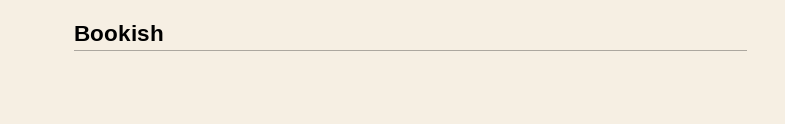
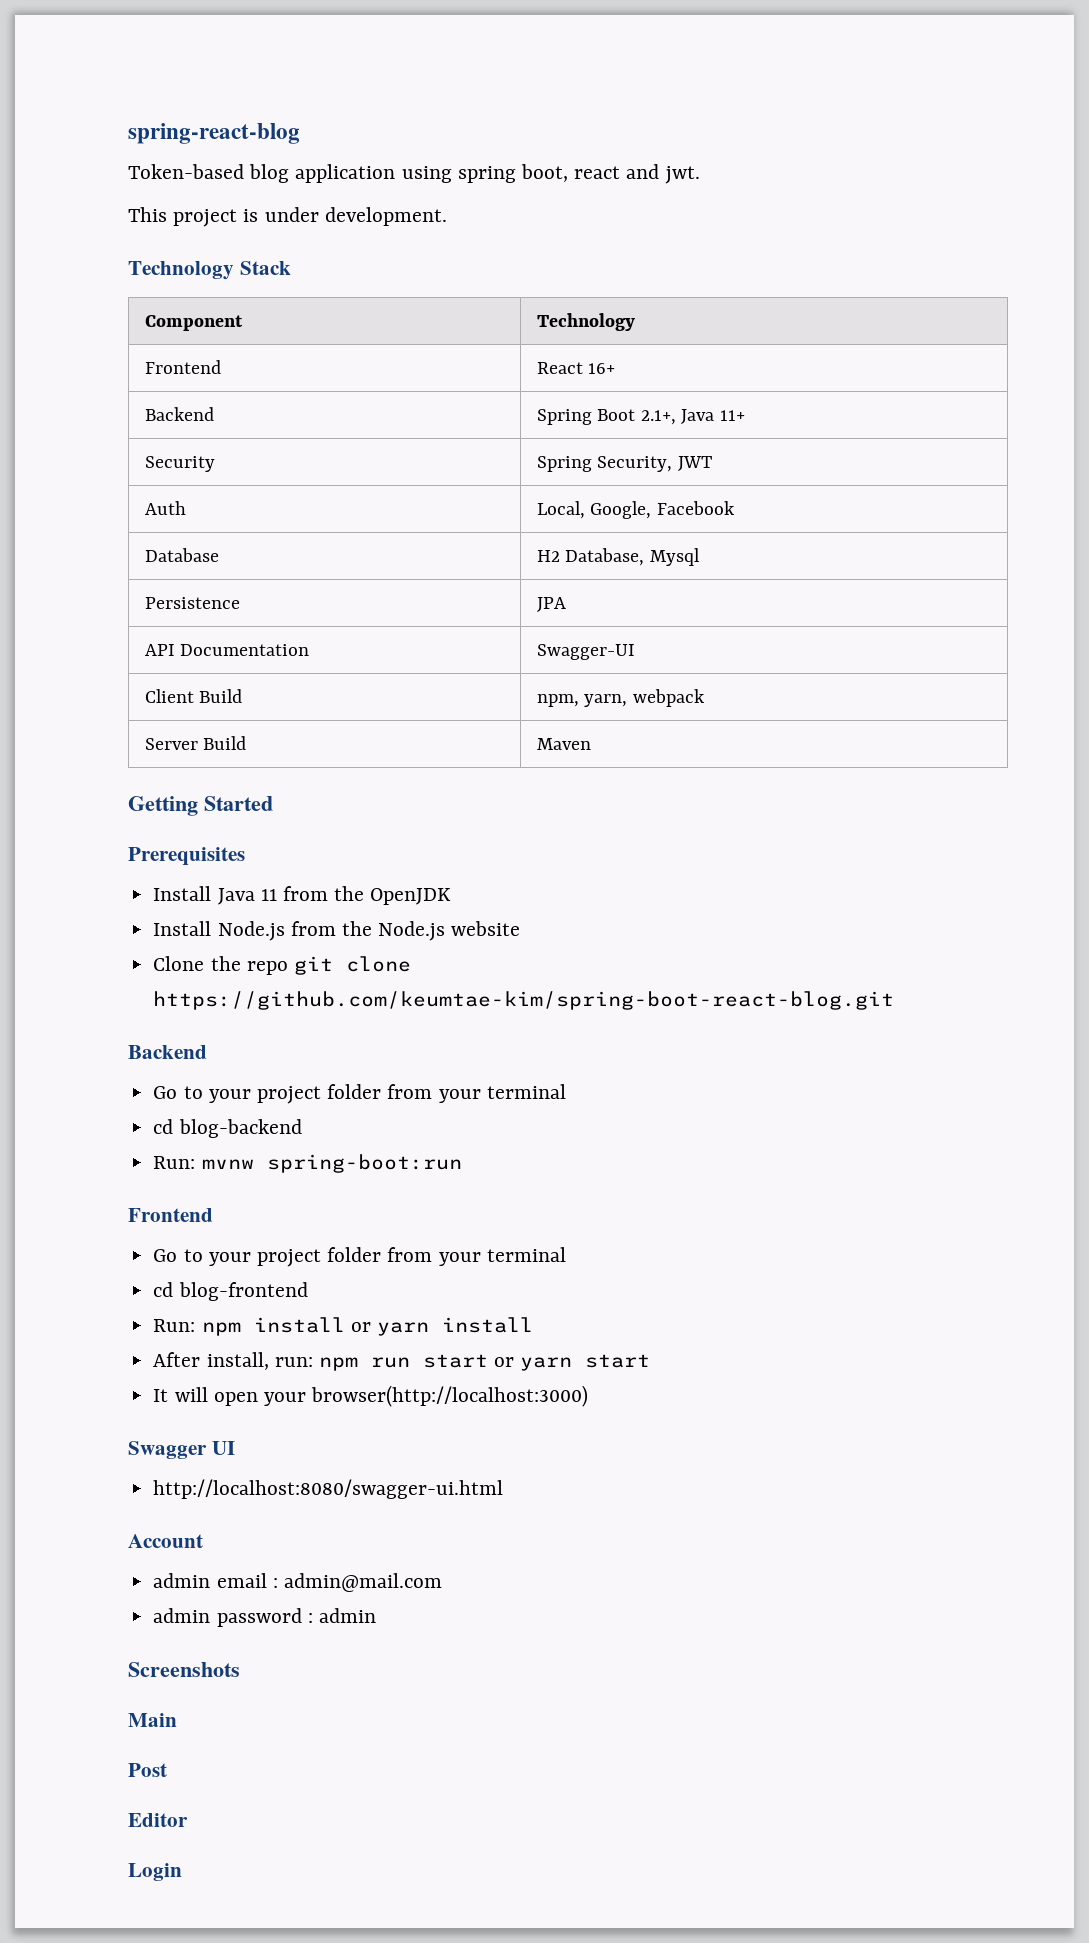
- Bookish
+ spring-react-blog
+ Token-based blog application using spring boot, react and jwt.
+ This project is under development.
+ Technology Stack
+ Component | Technology
+ Frontend | React 16+
+ Backend | Spring Boot 2.1+, Java 11+
+ Security | Spring Security, JWT
+ Auth | Local, Google, Facebook
+ Database | H2 Database, Mysql
+ Persistence | JPA
+ API Documentation | Swagger-UI
+ Client Build | npm, yarn, webpack
+ Server Build | Maven
+ Getting Started
+ Prerequisites
+ Install Java 11 from the OpenJDK
+ Install Node.js from the Node.js website
+ Clone the repo git clone https://github.com/keumtae-kim/spring-boot-react-blog.git
+ Backend
+ Go to your project folder from your terminal
+ cd blog-backend
+ Run: mvnw spring-boot:run
+ Frontend
+ Go to your project folder from your terminal
+ cd blog-frontend
+ Run: npm install or yarn install
+ After install, run: npm run start or yarn start
+ It will open your browser(http://localhost:3000)
+ Swagger UI
+ http://localhost:8080/swagger-ui.html
+ Account
+ admin email : admin@mail.com
+ admin password : admin
+ Screenshots
+ Main
+ Post
+ Editor
+ Login

